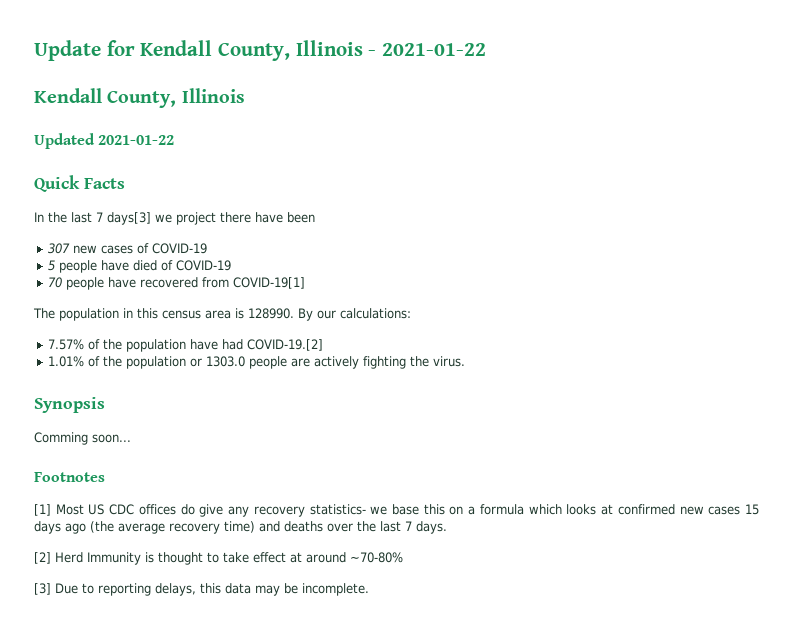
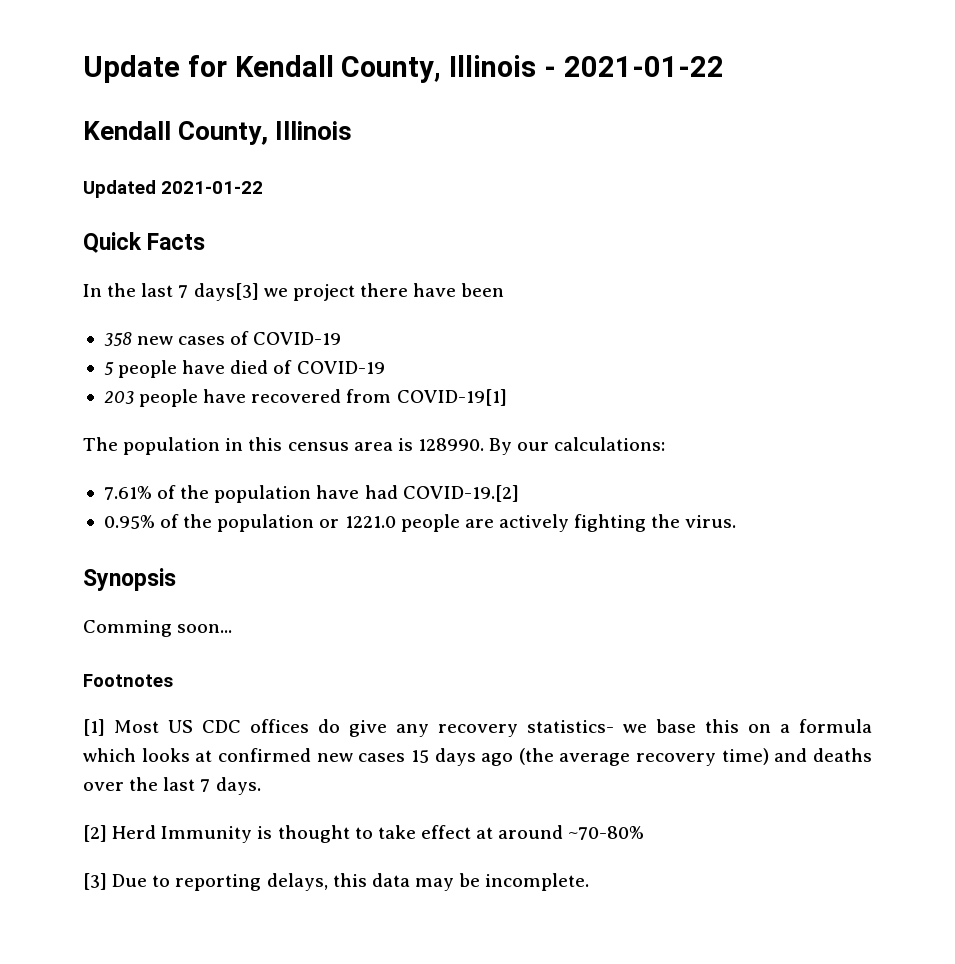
- 307 new cases of COVID-19
+ 358 new cases of COVID-19
- 70 people have recovered from COVID-19[1]
+ 203 people have recovered from COVID-19[1]
- 7.57% of the population have had COVID-19.[2]
+ 7.61% of the population have had COVID-19.[2]
- 1.01% of the population or 1303.0 people are actively fighting the virus.
+ 0.95% of the population or 1221.0 people are actively fighting the virus.

